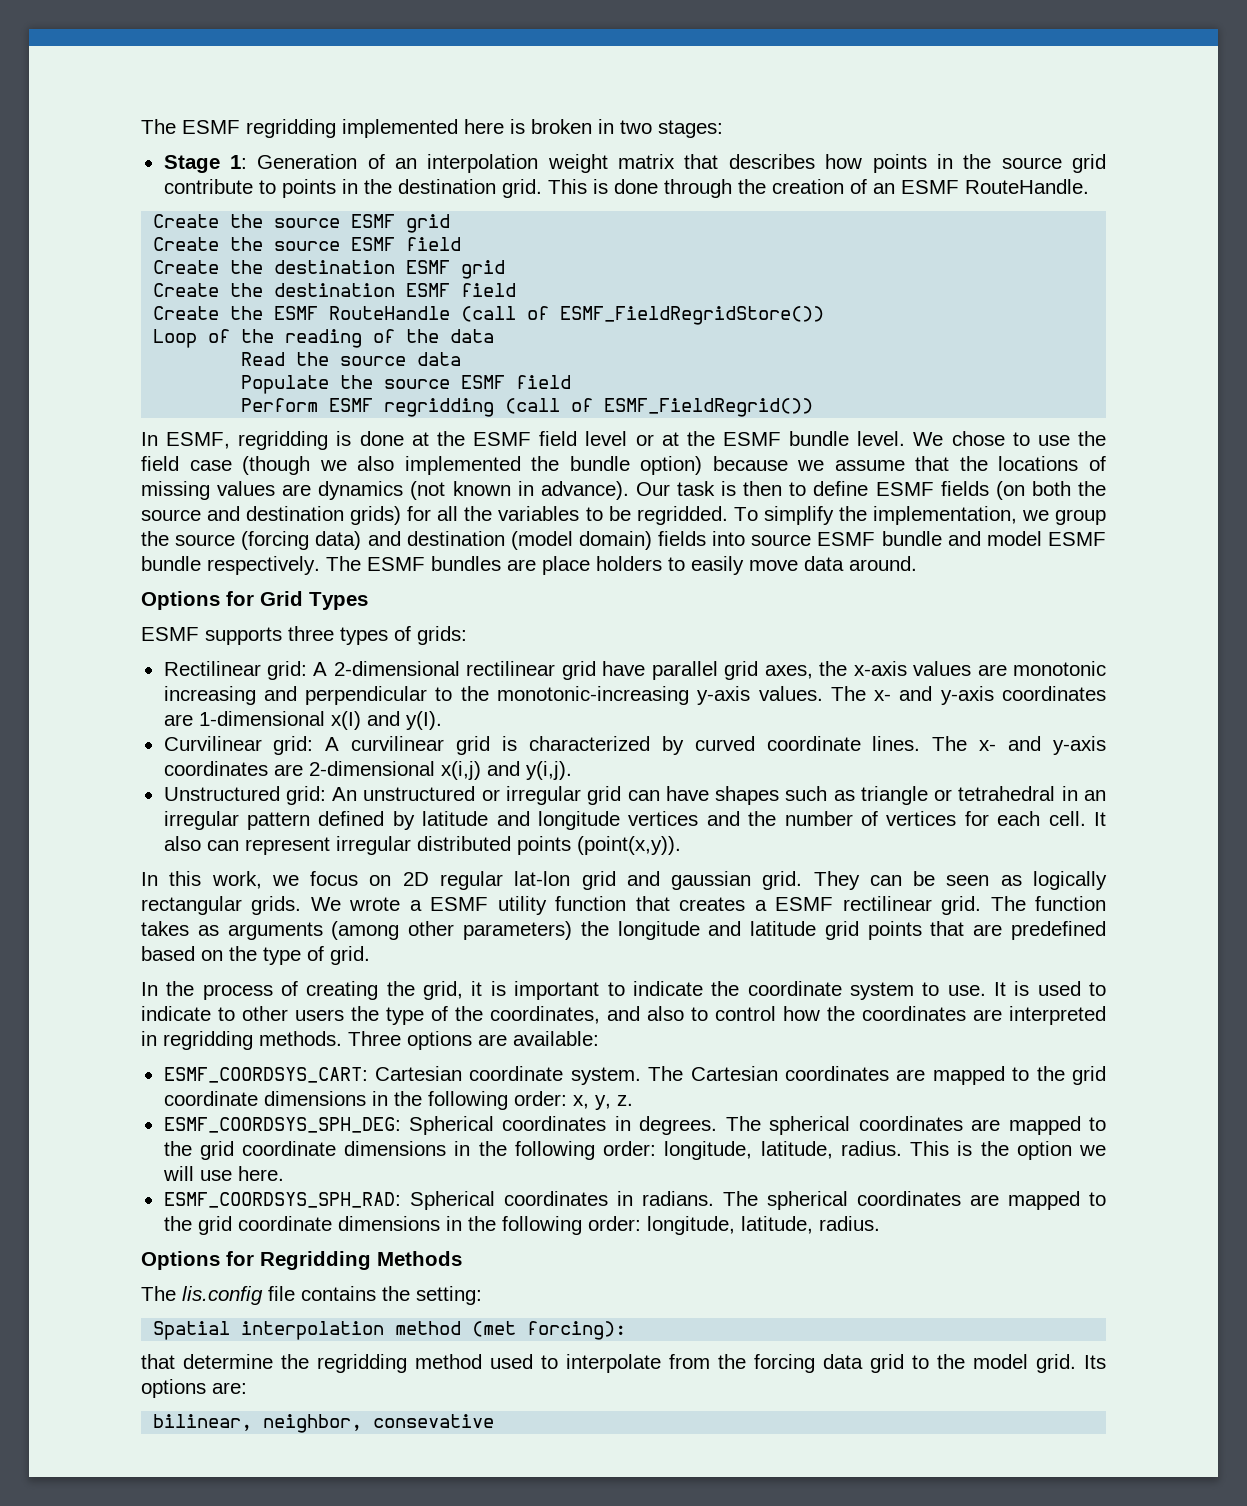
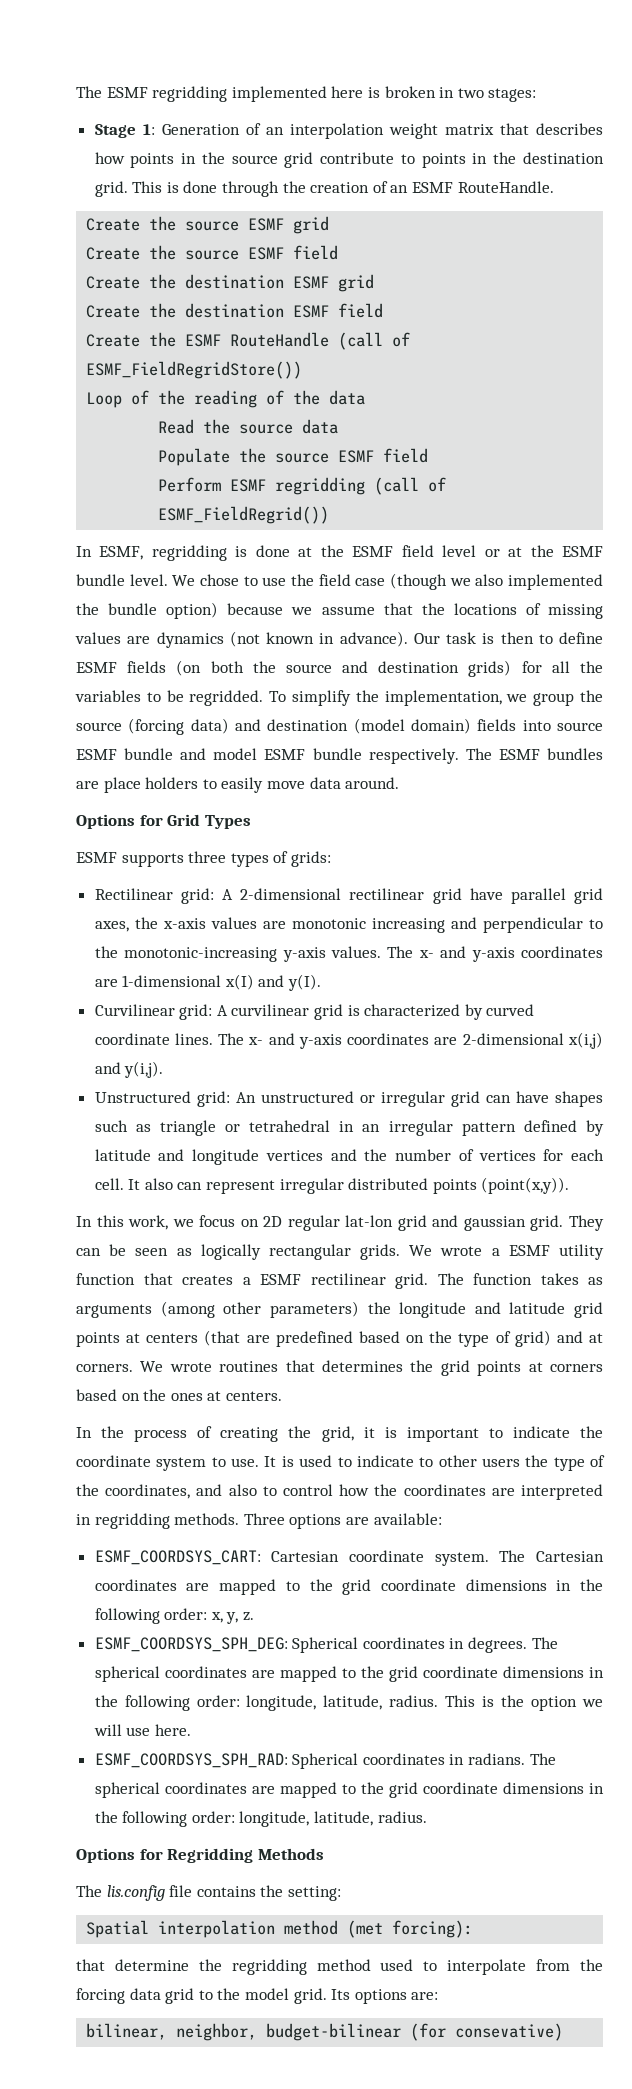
- The function takes as arguments (among other parameters) the longitude and latitude grid points that are predefined based on the type of grid.
+ The function takes as arguments (among other parameters) the longitude and latitude grid points at centers (that are predefined based on the type of grid) and at corners. We wrote routines that determines the grid points at corners based on the ones at centers.
- bilinear, neighbor, consevative
+ bilinear, neighbor, budget-bilinear (for consevative)

